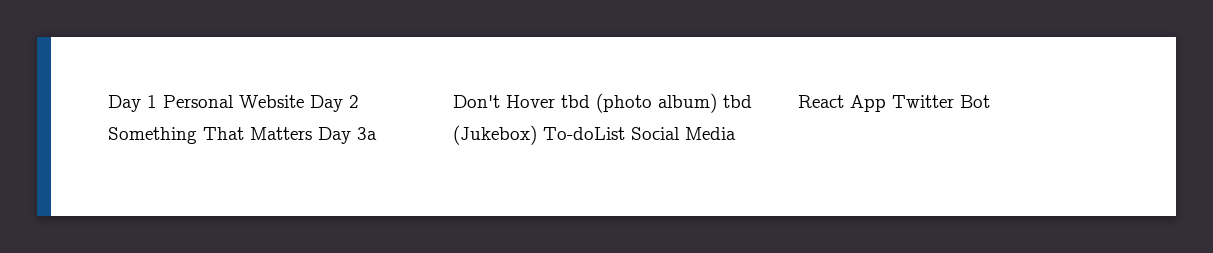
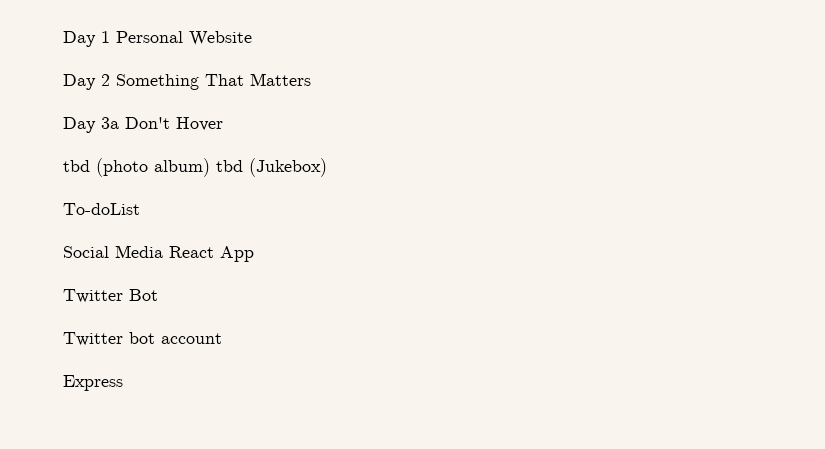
- Day 1 Personal Website Day 2 Something That Matters Day 3a Don't Hover tbd (photo album) tbd (Jukebox) To-doList Social Media React App Twitter Bot
+ Day 1 Personal Website
+ Day 2 Something That Matters
+ Day 3a Don't Hover
+ tbd (photo album) tbd (Jukebox)
+ To-doList
+ Social Media React App
+ Twitter Bot
+ Twitter bot account
+ Express

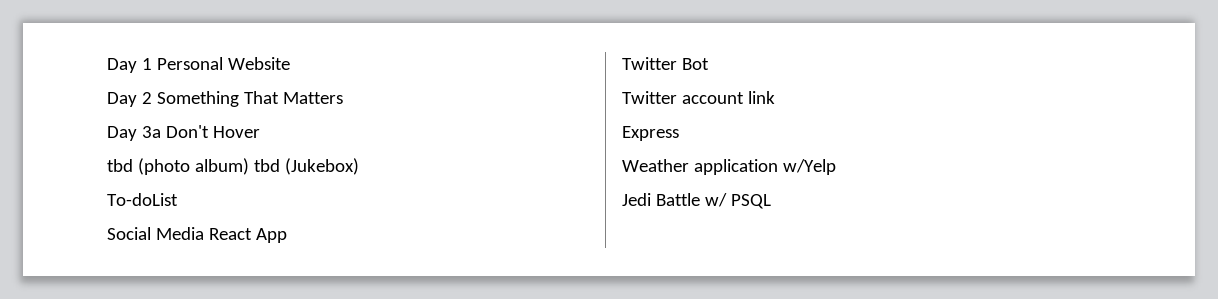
- Twitter bot account
+ Twitter account link
+ Weather application w/Yelp
+ Jedi Battle w/ PSQL

